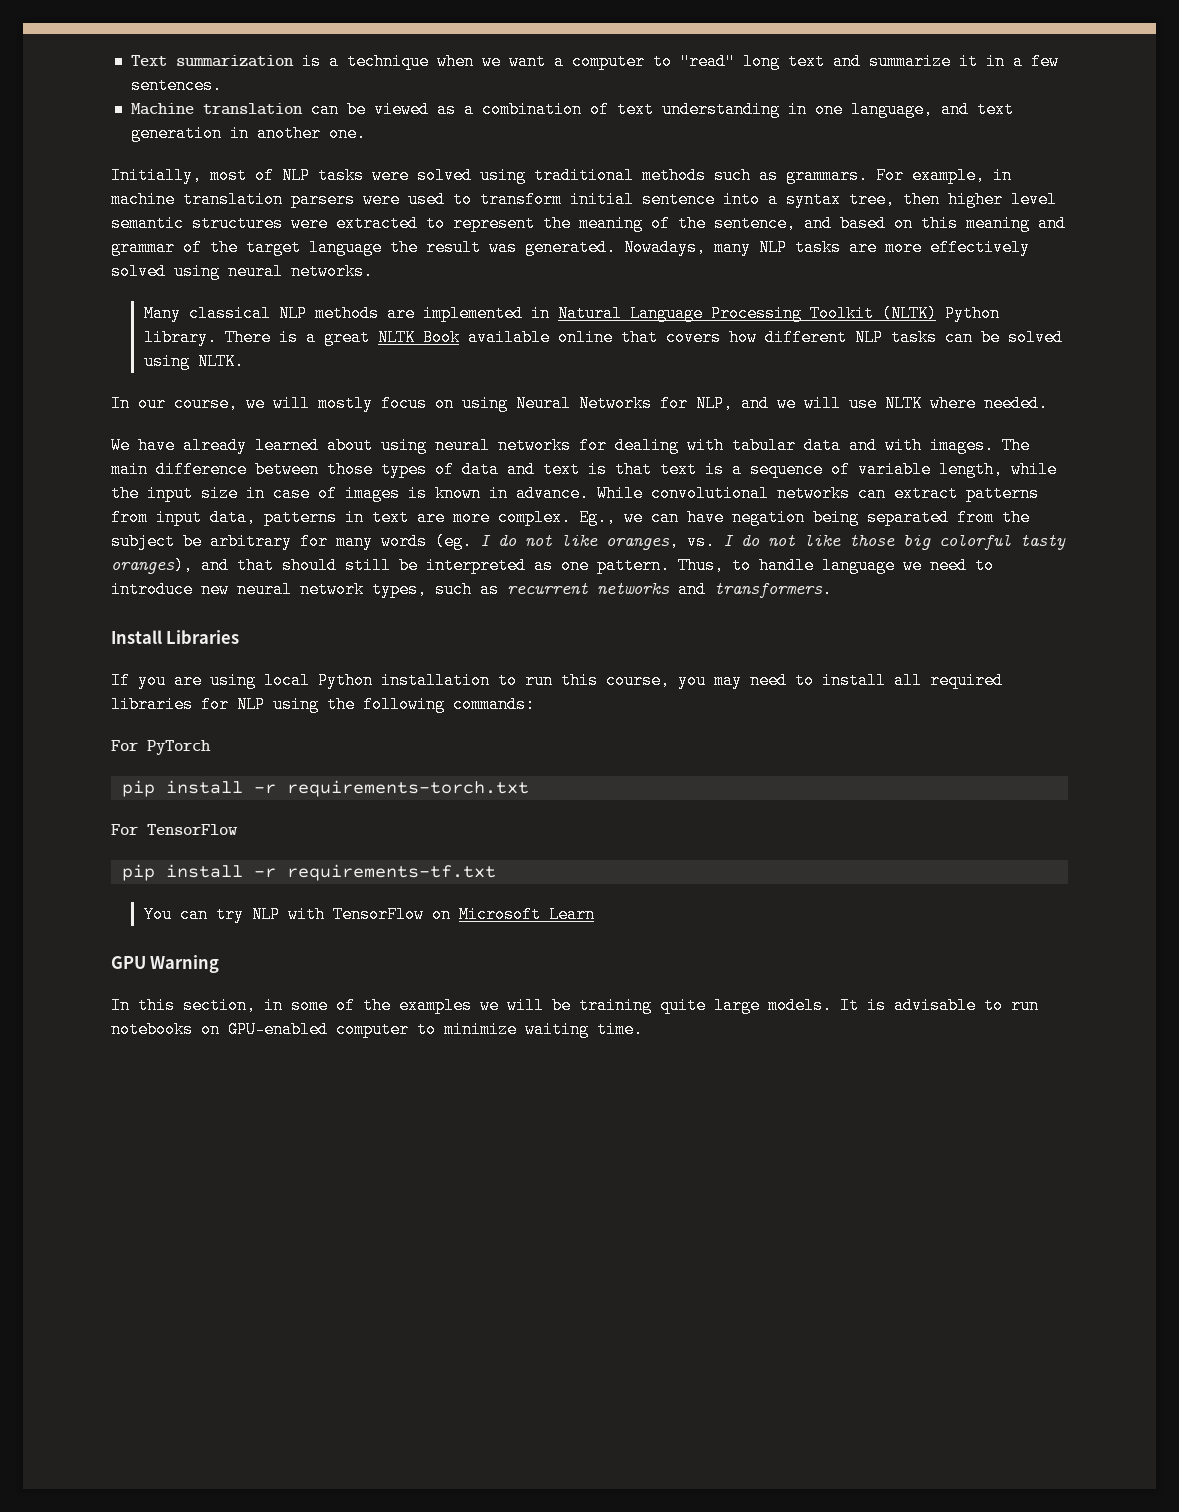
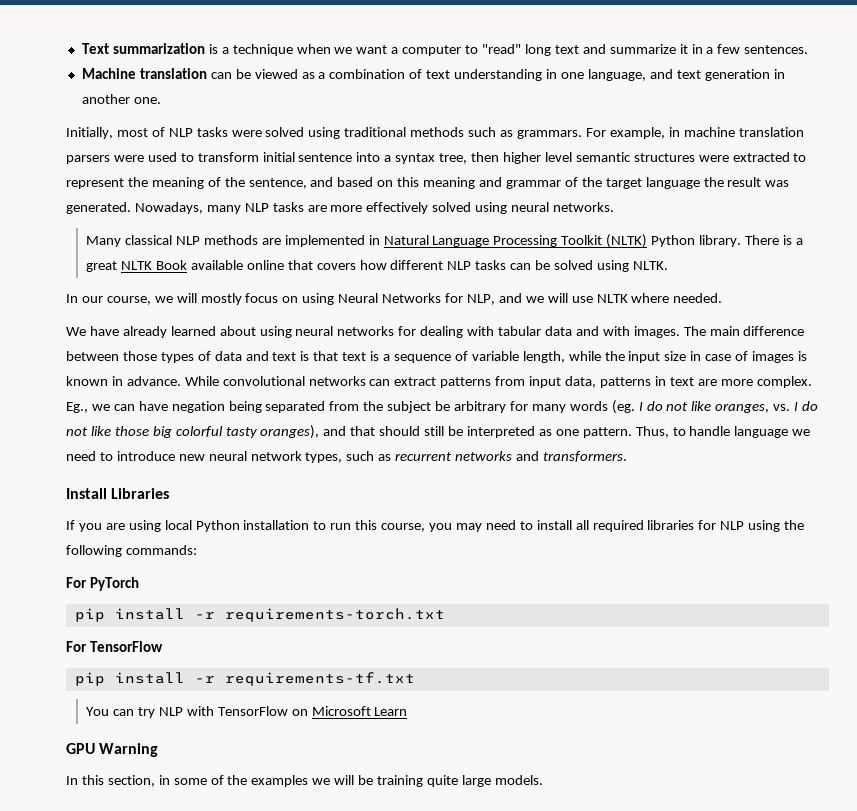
- It is advisable to run notebooks on GPU-enabled computer to minimize waiting time.

